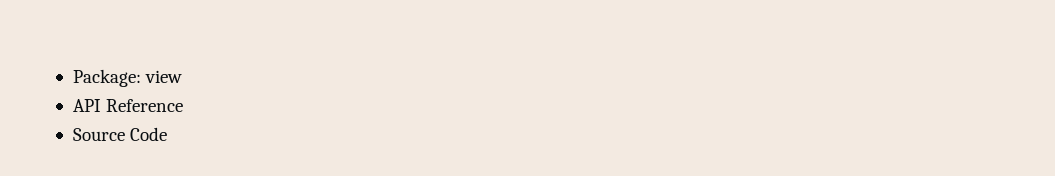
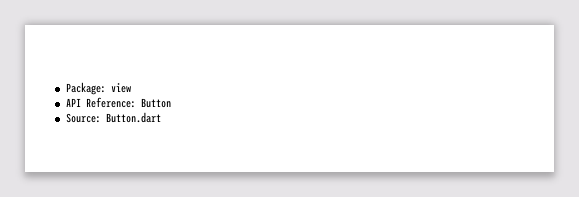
- API Reference
- Source Code
+ API Reference: Button
+ Source: Button.dart

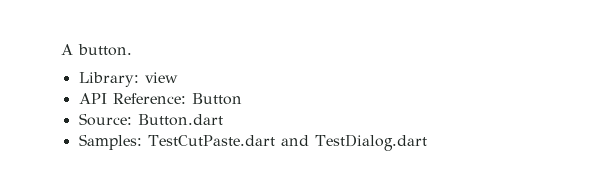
- Package: view
+ A button.
+ Library: view
+ Samples: TestCutPaste.dart and TestDialog.dart

